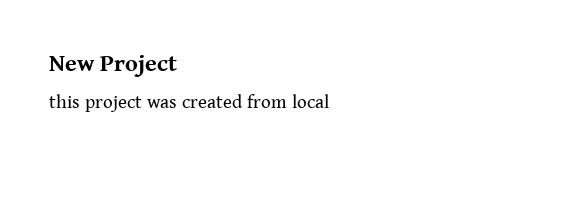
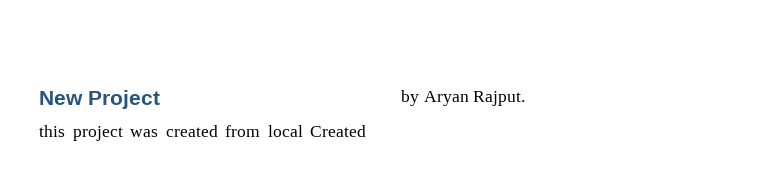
- this project was created from local
+ this project was created from local Created by Aryan Rajput.

